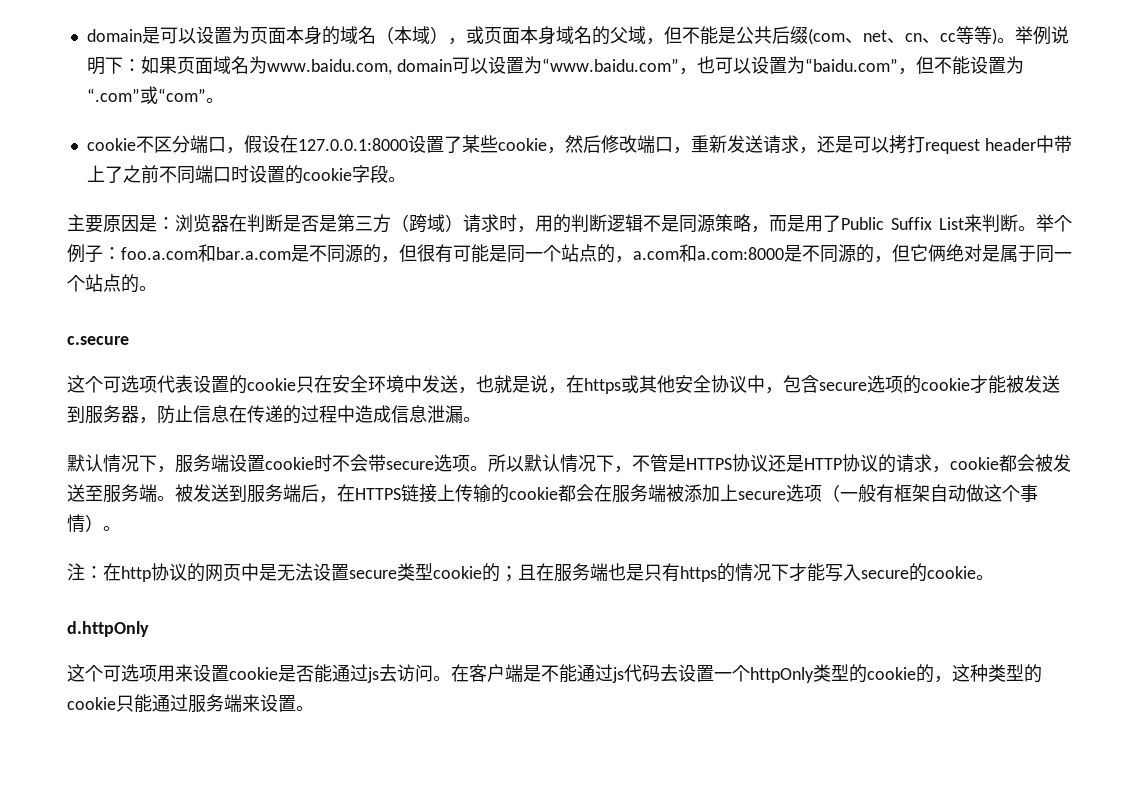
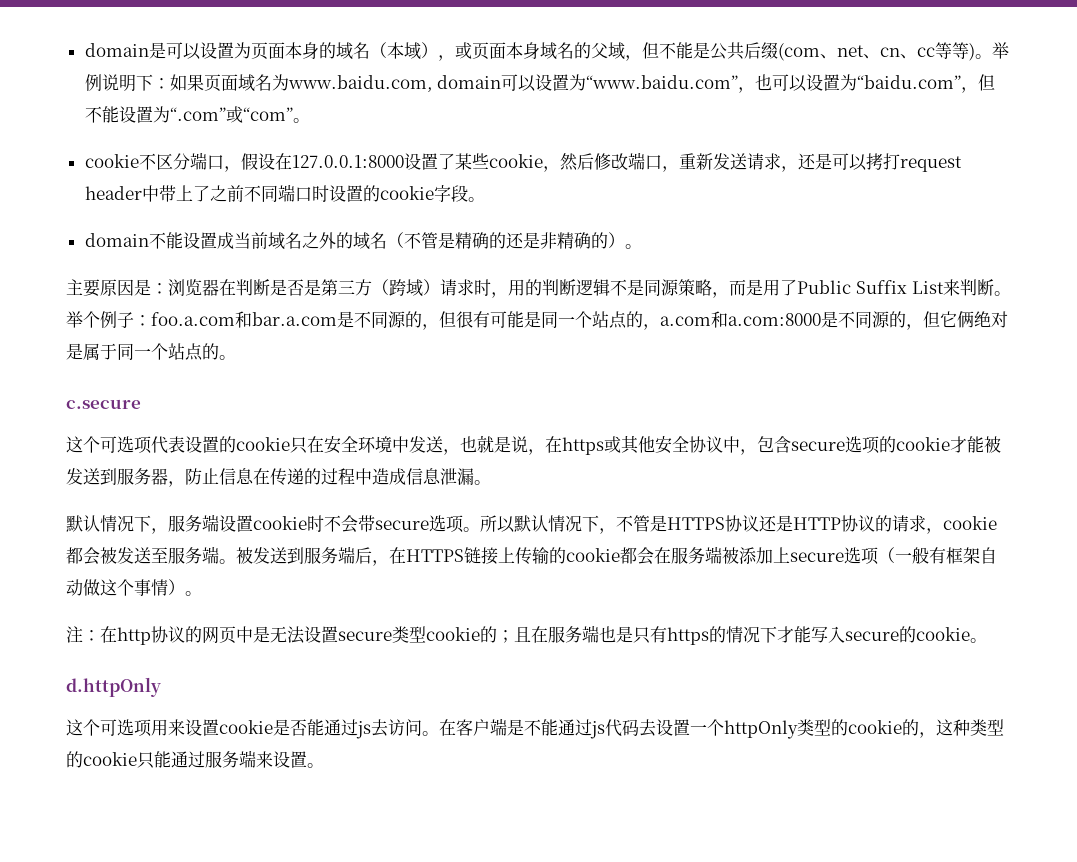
+ domain不能设置成当前域名之外的域名（不管是精确的还是非精确的）。

